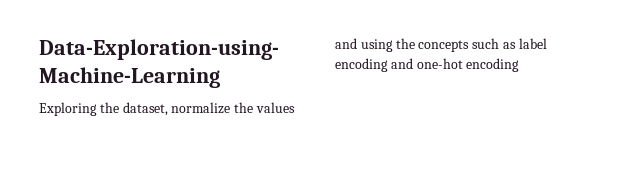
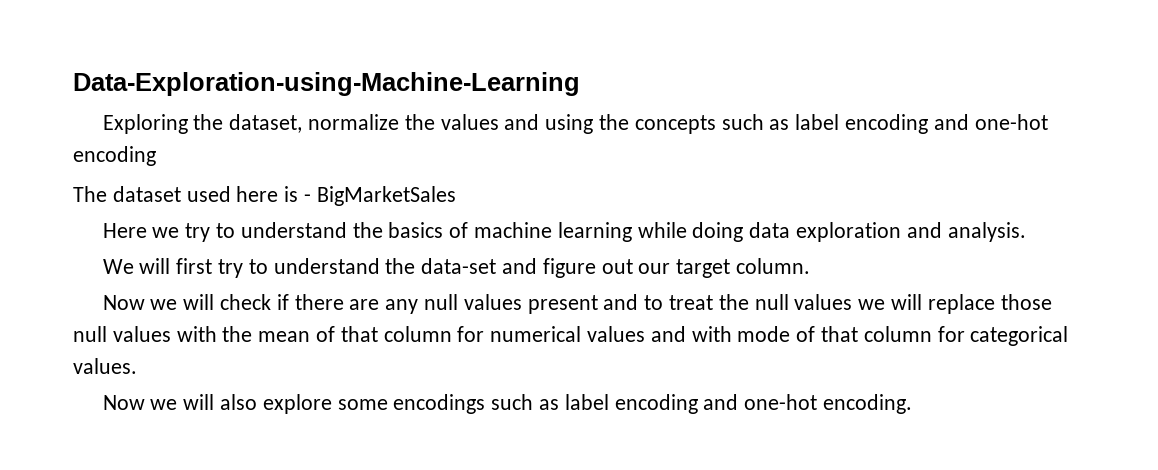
+ The dataset used here is - BigMarketSales
+ Here we try to understand the basics of machine learning while doing data exploration and analysis.
+ We will first try to understand the data-set and figure out our target column.
+ Now we will check if there are any null values present and to treat the null values we will replace those null values with the mean of that column for numerical values and with mode of that column for categorical values.
+ Now we will also explore some encodings such as label encoding and one-hot encoding.

